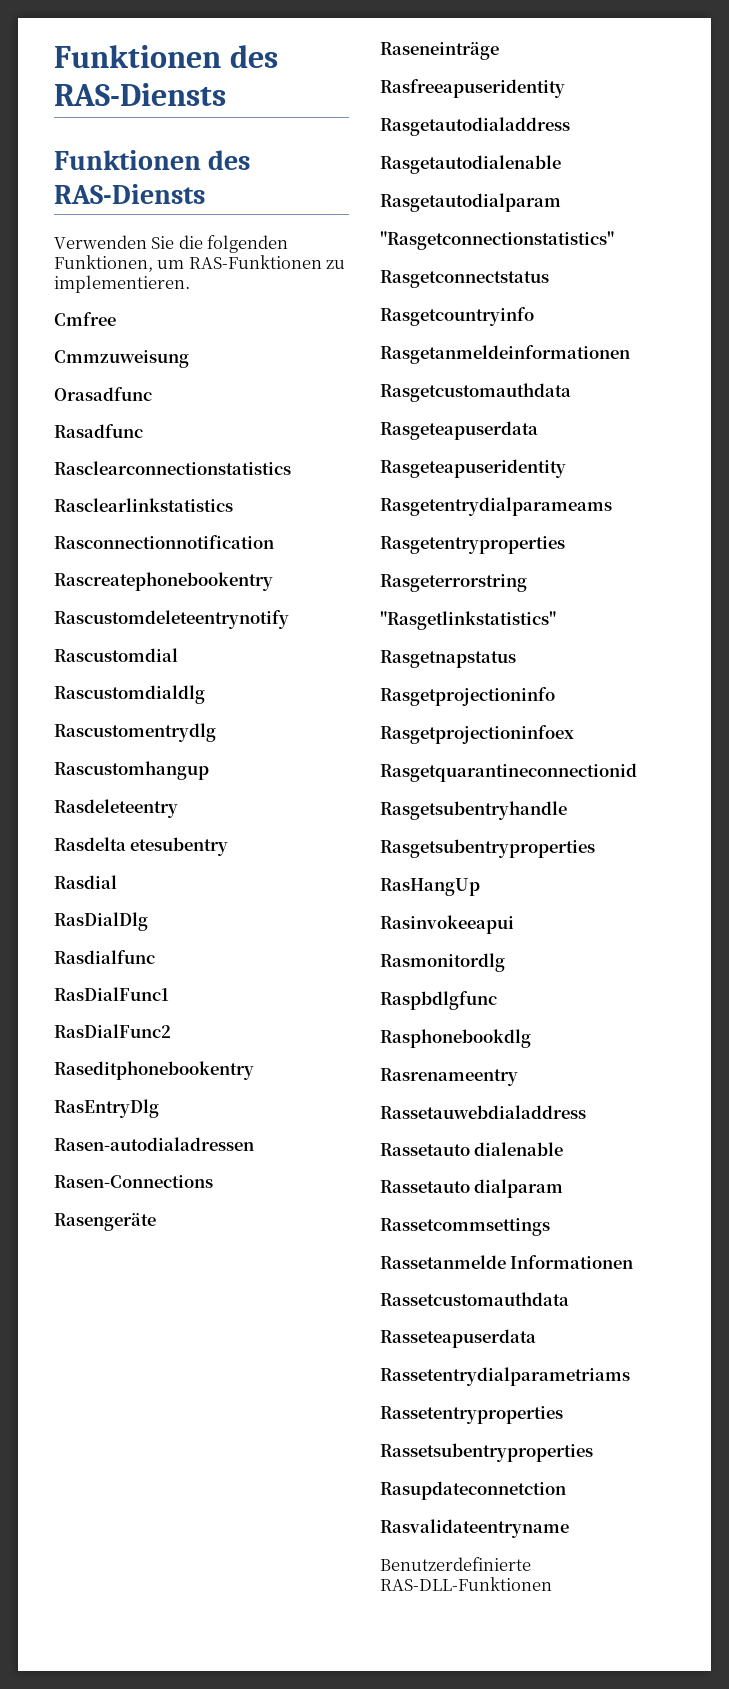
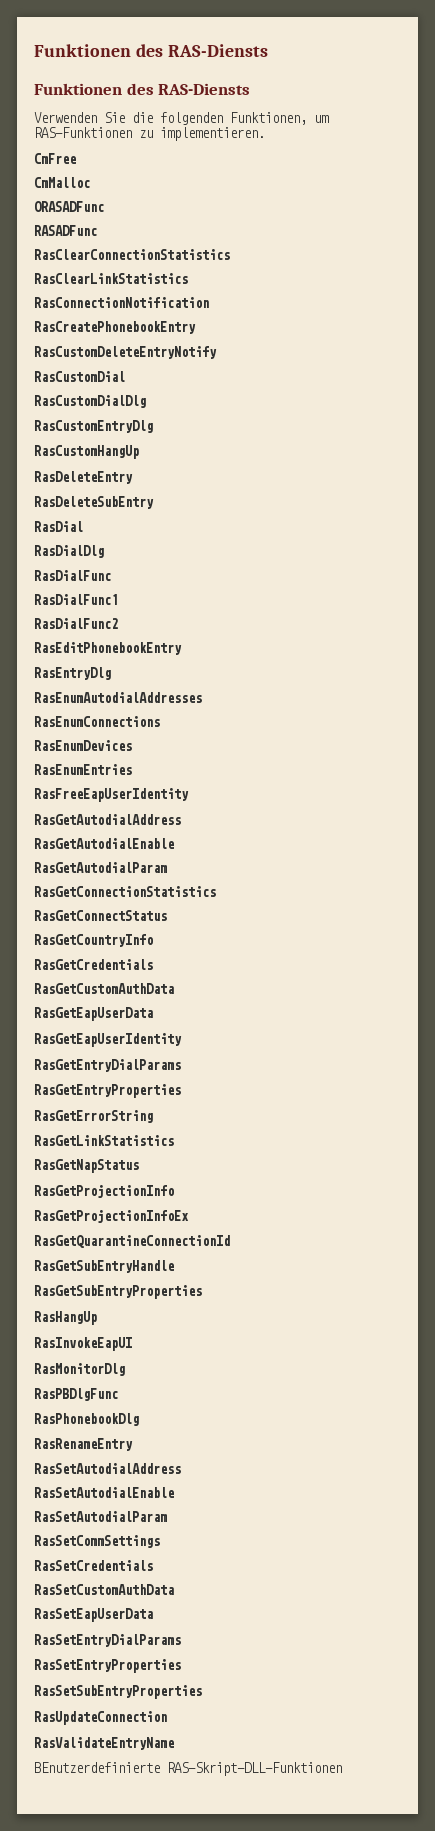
- Cmfree
- Cmmzuweisung
- Orasadfunc
- Rasadfunc
- Rasclearconnectionstatistics
- Rasclearlinkstatistics
- Rasconnectionnotification
- Rascreatephonebookentry
- Rascustomdeleteentrynotify
- Rascustomdial
- Rascustomdialdlg
- Rascustomentrydlg
- Rascustomhangup
- Rasdeleteentry
- Rasdelta etesubentry
- Rasdial
+ CmFree
+ CmMalloc
+ ORASADFunc
+ RASADFunc
+ RasClearConnectionStatistics
+ RasClearLinkStatistics
+ RasConnectionNotification
+ RasCreatePhonebookEntry
+ RasCustomDeleteEntryNotify
+ RasCustomDial
+ RasCustomDialDlg
+ RasCustomEntryDlg
+ RasCustomHangUp
+ RasDeleteEntry
+ RasDeleteSubEntry
+ RasDial
- Rasdialfunc
+ RasDialFunc
- Raseditphonebookentry
+ RasEditPhonebookEntry
- Rasen-autodialadressen
- Rasen-Connections
- Rasengeräte
- Raseneinträge
- Rasfreeapuseridentity
- Rasgetautodialaddress
- Rasgetautodialenable
- Rasgetautodialparam
- "Rasgetconnectionstatistics"
- Rasgetconnectstatus
- Rasgetcountryinfo
- Rasgetanmeldeinformationen
- Rasgetcustomauthdata
- Rasgeteapuserdata
- Rasgeteapuseridentity
- Rasgetentrydialparameams
- Rasgetentryproperties
- Rasgeterrorstring
- "Rasgetlinkstatistics"
- Rasgetnapstatus
- Rasgetprojectioninfo
- Rasgetprojectioninfoex
- Rasgetquarantineconnectionid
- Rasgetsubentryhandle
- Rasgetsubentryproperties
+ RasEnumAutodialAddresses
+ RasEnumConnections
+ RasEnumDevices
+ RasEnumEntries
+ RasFreeEapUserIdentity
+ RasGetAutodialAddress
+ RasGetAutodialEnable
+ RasGetAutodialParam
+ RasGetConnectionStatistics
+ RasGetConnectStatus
+ RasGetCountryInfo
+ RasGetCredentials
+ RasGetCustomAuthData
+ RasGetEapUserData
+ RasGetEapUserIdentity
+ RasGetEntryDialParams
+ RasGetEntryProperties
+ RasGetErrorString
+ RasGetLinkStatistics
+ RasGetNapStatus
+ RasGetProjectionInfo
+ RasGetProjectionInfoEx
+ RasGetQuarantineConnectionId
+ RasGetSubEntryHandle
+ RasGetSubEntryProperties
  RasHangUp
- Rasinvokeeapui
- Rasmonitordlg
- Raspbdlgfunc
- Rasphonebookdlg
- Rasrenameentry
- Rassetauwebdialaddress
- Rassetauto dialenable
- Rassetauto dialparam
- Rassetcommsettings
- Rassetanmelde Informationen
- Rassetcustomauthdata
- Rasseteapuserdata
- Rassetentrydialparametriams
- Rassetentryproperties
- Rassetsubentryproperties
- Rasupdateconnetction
- Rasvalidateentryname
- Benutzerdefinierte RAS-DLL-Funktionen
+ RasInvokeEapUI
+ RasMonitorDlg
+ RasPBDlgFunc
+ RasPhonebookDlg
+ RasRenameEntry
+ RasSetAutodialAddress
+ RasSetAutodialEnable
+ RasSetAutodialParam
+ RasSetCommSettings
+ RasSetCredentials
+ RasSetCustomAuthData
+ RasSetEapUserData
+ RasSetEntryDialParams
+ RasSetEntryProperties
+ RasSetSubEntryProperties
+ RasUpdateConnection
+ RasValidateEntryName
+ BEnutzerdefinierte RAS-Skript-DLL-Funktionen

